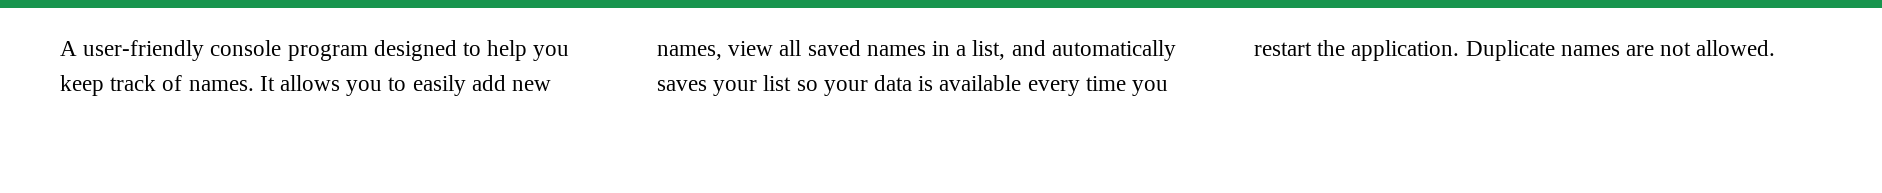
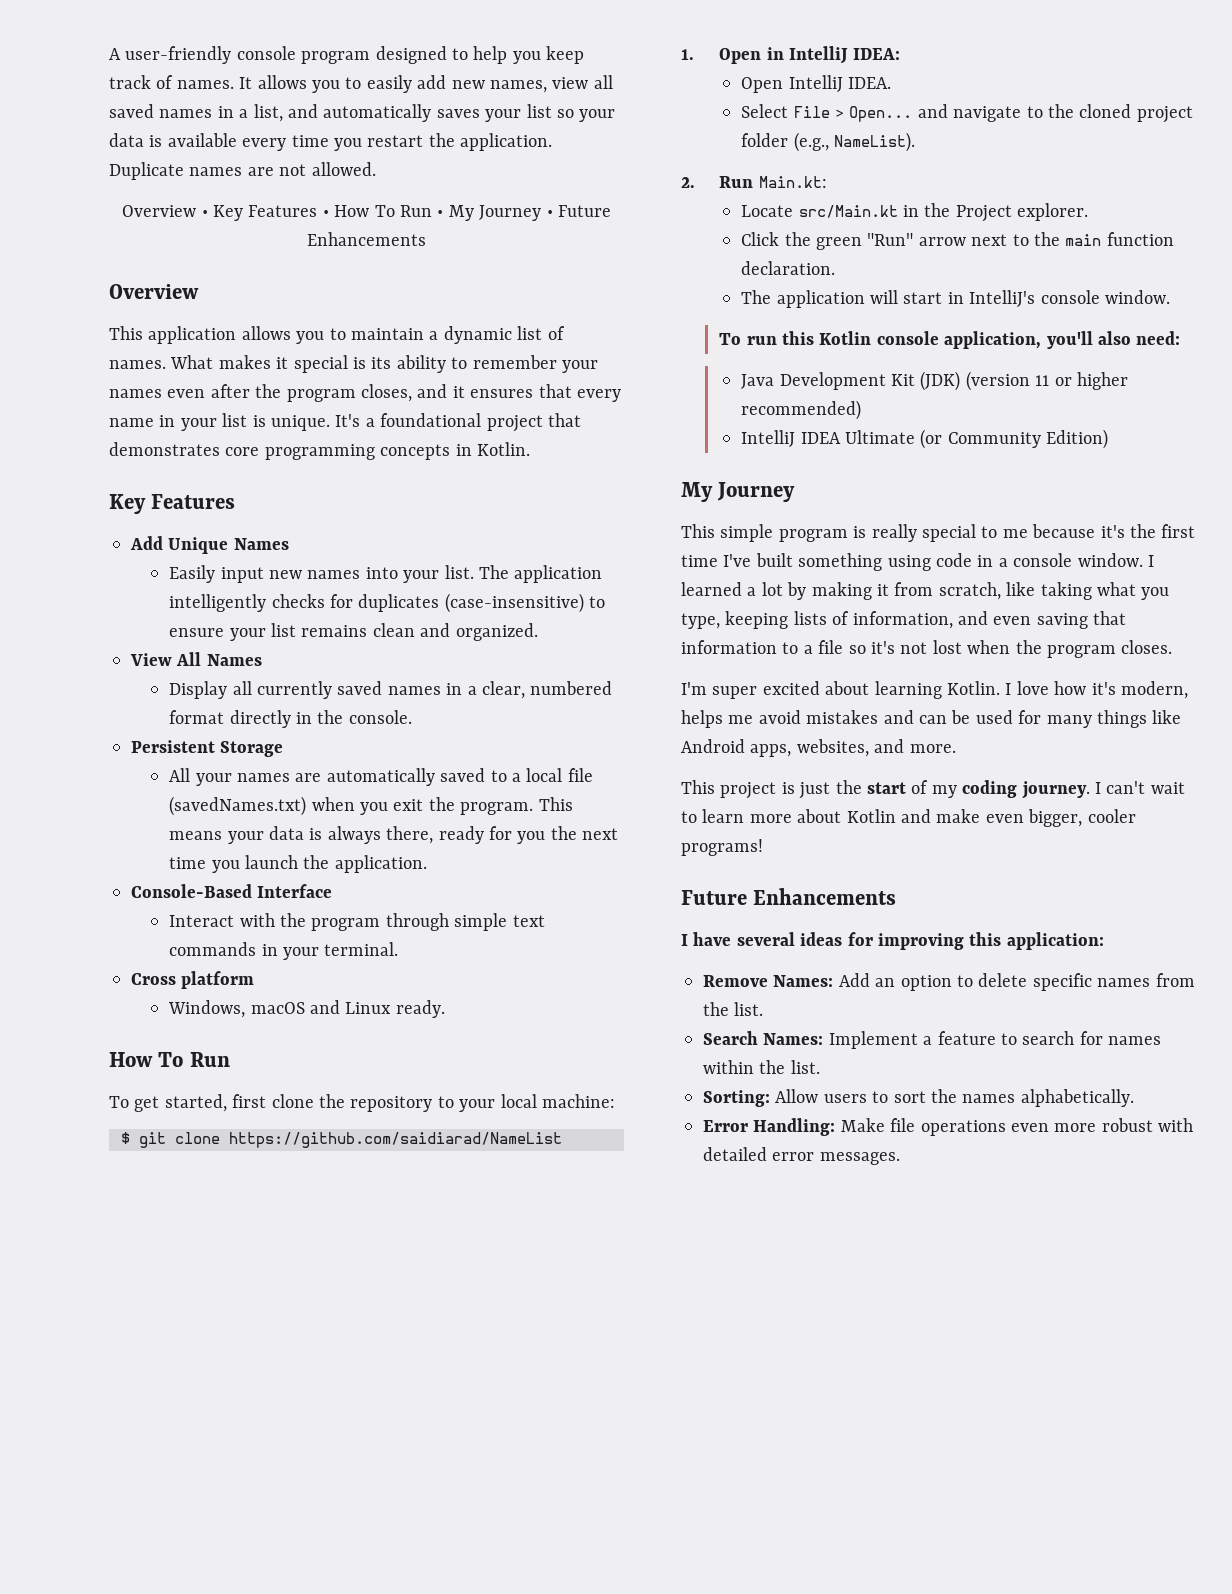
+ Overview • Key Features • How To Run • My Journey • Future Enhancements
+ Overview
+ This application allows you to maintain a dynamic list of names. What makes it special is its ability to remember your names even after the program closes, and it ensures that every name in your list is unique. It's a foundational project that demonstrates core programming concepts in Kotlin.
+ Key Features
+ Add Unique Names
+ Easily input new names into your list. The application intelligently checks for duplicates (case-insensitive) to ensure your list remains clean and organized.
+ View All Names
+ Display all currently saved names in a clear, numbered format directly in the console.
+ Persistent Storage
+ All your names are automatically saved to a local file (savedNames.txt) when you exit the program. This means your data is always there, ready for you the next time you launch the application.
+ Console-Based Interface
+ Interact with the program through simple text commands in your terminal.
+ Cross platform
+ Windows, macOS and Linux ready.
+ How To Run
+ To get started, first clone the repository to your local machine:
+ $ git clone https://github.com/saidiarad/NameList
+ 1. Open in IntelliJ IDEA:
+ Open IntelliJ IDEA.
+ Select File > Open... and navigate to the cloned project folder (e.g., NameList).
+ 2. Run Main.kt:
+ Locate src/Main.kt in the Project explorer.
+ Click the green "Run" arrow next to the main function declaration.
+ The application will start in IntelliJ's console window.
+ To run this Kotlin console application, you'll also need:
+ Java Development Kit (JDK) (version 11 or higher recommended)
+ IntelliJ IDEA Ultimate (or Community Edition)
+ My Journey
+ This simple program is really special to me because it's the first time I've built something using code in a console window. I learned a lot by making it from scratch, like taking what you type, keeping lists of information, and even saving that information to a file so it's not lost when the program closes.
+ I'm super excited about learning Kotlin. I love how it's modern, helps me avoid mistakes and can be used for many things like Android apps, websites, and more.
+ This project is just the start of my coding journey. I can't wait to learn more about Kotlin and make even bigger, cooler programs!
+ Future Enhancements
+ I have several ideas for improving this application:
+ Remove Names: Add an option to delete specific names from the list.
+ Search Names: Implement a feature to search for names within the list.
+ Sorting: Allow users to sort the names alphabetically.
+ Error Handling: Make file operations even more robust with detailed error messages.

